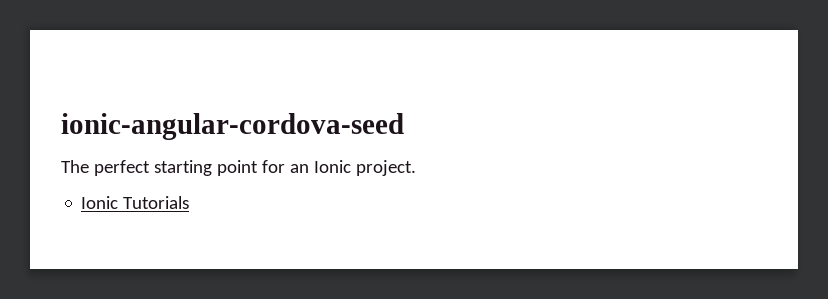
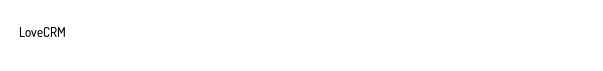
- ionic-angular-cordova-seed
- The perfect starting point for an Ionic project.
- Ionic Tutorials
+ LoveCRM

